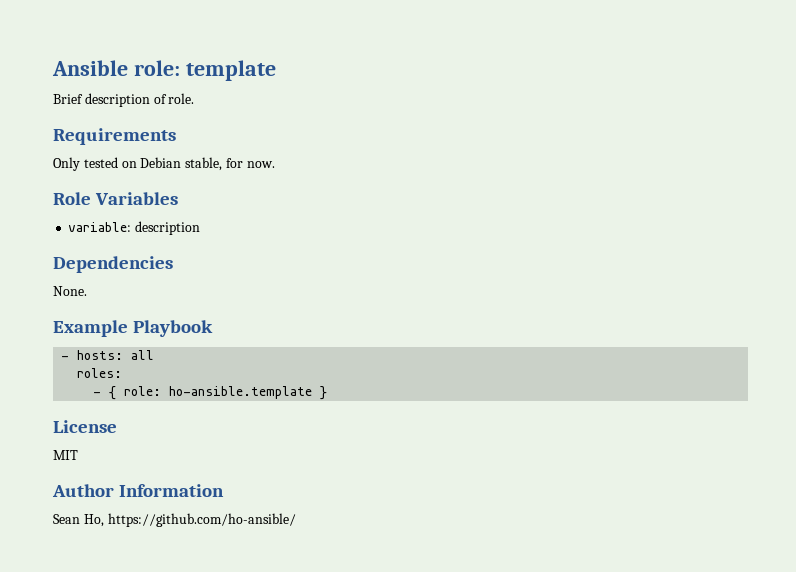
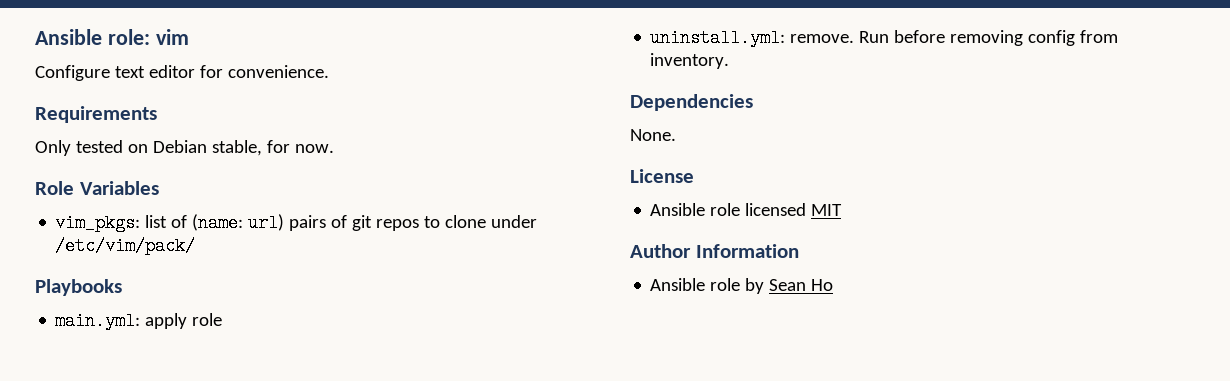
- Ansible role: template
- Brief description of role.
+ Ansible role: vim
+ Configure text editor for convenience.
- variable: description
+ vim_pkgs: list of (name: url) pairs of git repos to clone under /etc/vim/pack/
+ Playbooks
+ main.yml: apply role
+ uninstall.yml: remove. Run before removing config from inventory.
  Dependencies
  None.
- Example Playbook
- - hosts: all
- roles:
- - { role: ho-ansible.template }
  License
- MIT
+ Ansible role licensed MIT
  Author Information
- Sean Ho, https://github.com/ho-ansible/
+ Ansible role by Sean Ho

